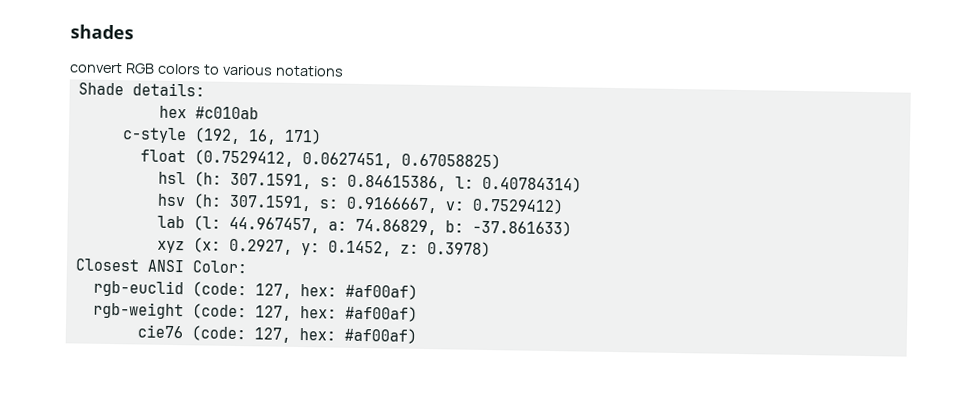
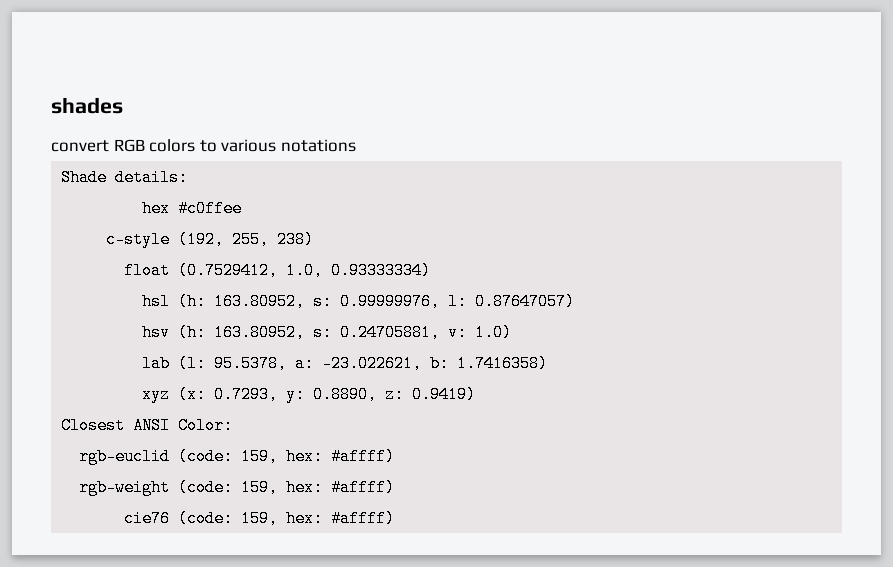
- hex #c010ab
+ hex #c0ffee
- c-style (192, 16, 171)
+ c-style (192, 255, 238)
- float (0.7529412, 0.0627451, 0.67058825)
+ float (0.7529412, 1.0, 0.93333334)
- hsl (h: 307.1591, s: 0.84615386, l: 0.40784314)
- hsv (h: 307.1591, s: 0.9166667, v: 0.7529412)
- lab (l: 44.967457, a: 74.86829, b: -37.861633)
- xyz (x: 0.2927, y: 0.1452, z: 0.3978)
+ hsl (h: 163.80952, s: 0.99999976, l: 0.87647057)
+ hsv (h: 163.80952, s: 0.24705881, v: 1.0)
+ lab (l: 95.5378, a: -23.022621, b: 1.7416358)
+ xyz (x: 0.7293, y: 0.8890, z: 0.9419)
- rgb-euclid (code: 127, hex: #af00af)
+ rgb-euclid (code: 159, hex: #affff)
- rgb-weight (code: 127, hex: #af00af)
+ rgb-weight (code: 159, hex: #affff)
- cie76 (code: 127, hex: #af00af)
+ cie76 (code: 159, hex: #affff)

